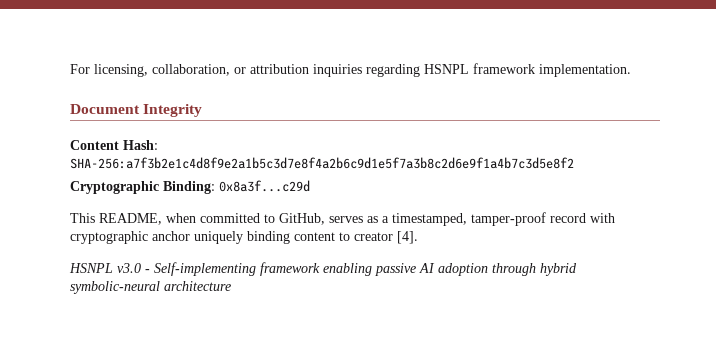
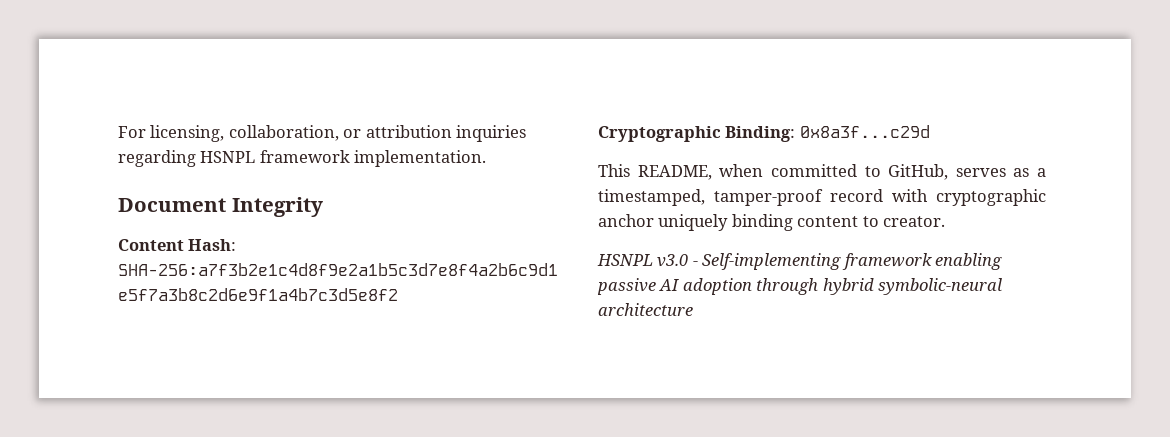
- This README, when committed to GitHub, serves as a timestamped, tamper-proof record with cryptographic anchor uniquely binding content to creator [4].
+ This README, when committed to GitHub, serves as a timestamped, tamper-proof record with cryptographic anchor uniquely binding content to creator.

